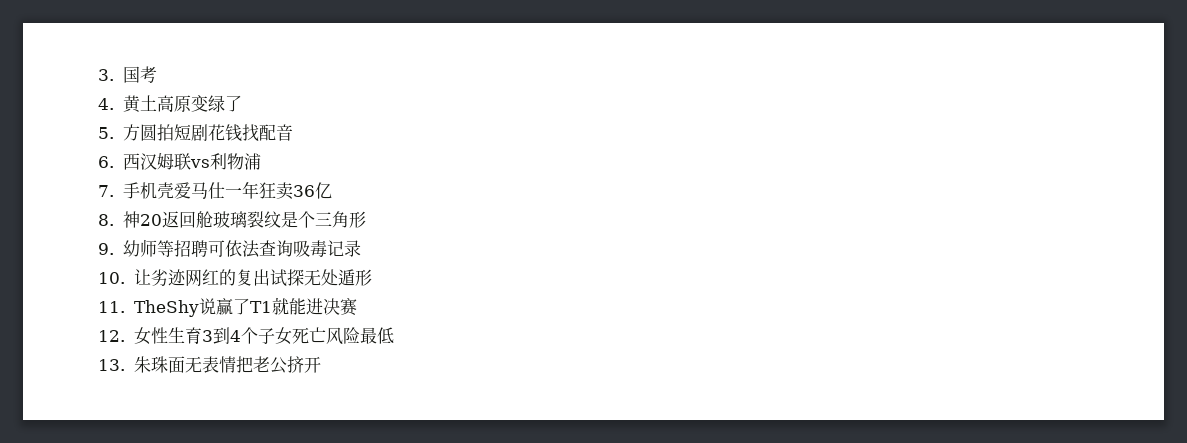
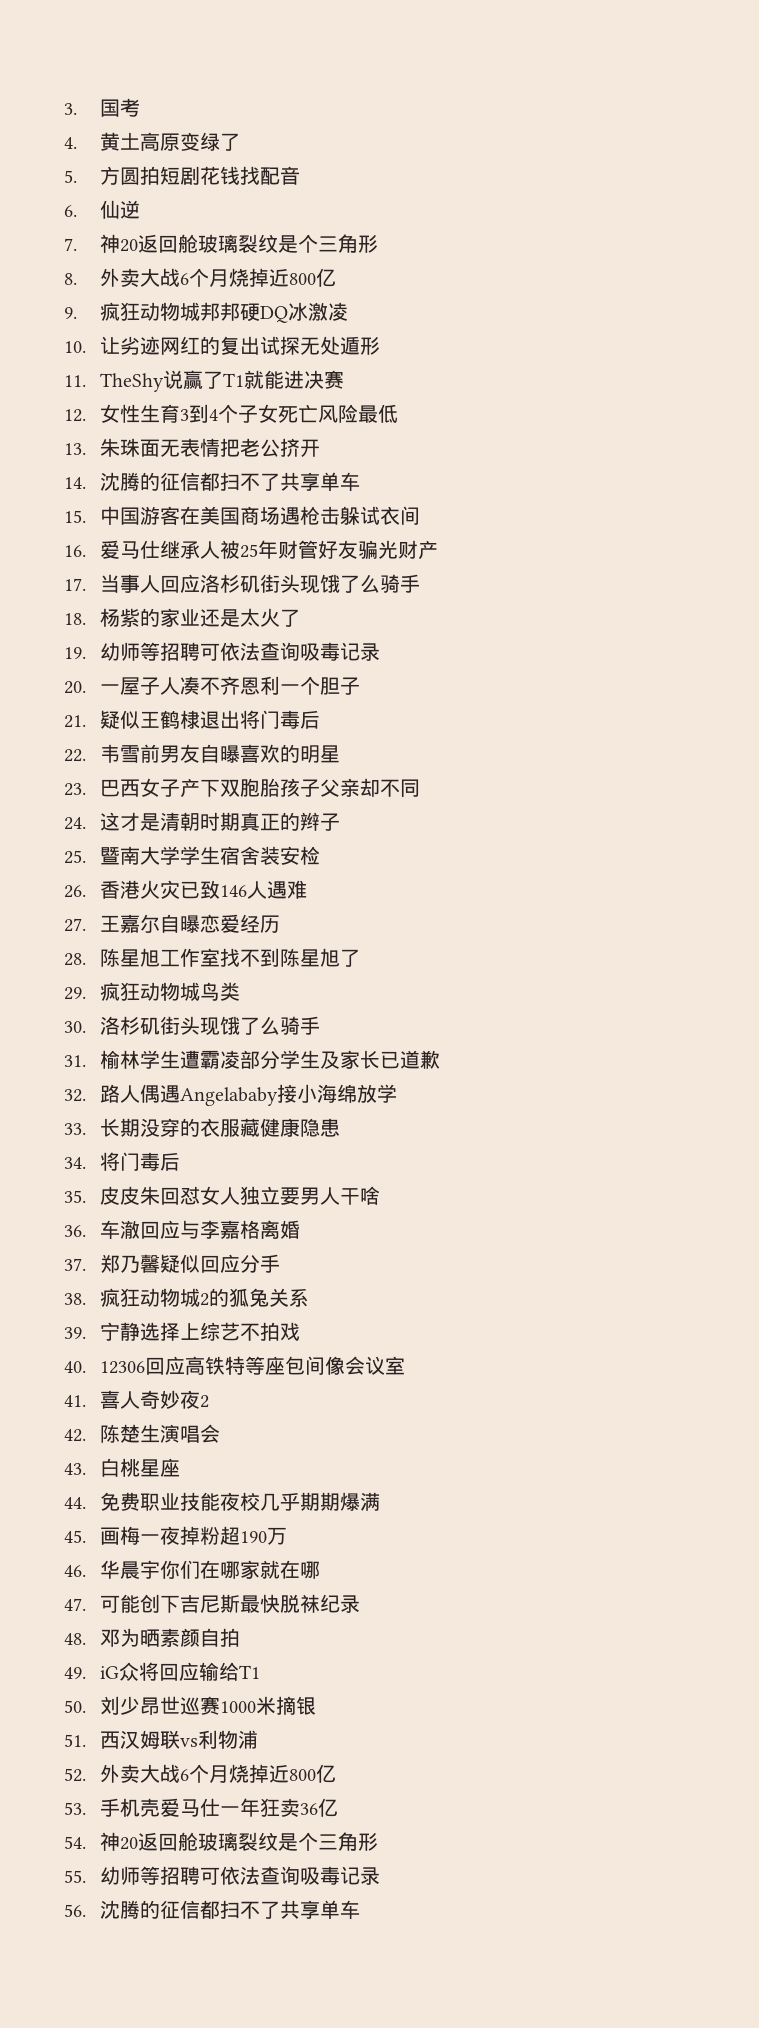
- 6.西汉姆联vs利物浦
- 7.手机壳爱马仕一年狂卖36亿
- 8.神20返回舱玻璃裂纹是个三角形
- 9.幼师等招聘可依法查询吸毒记录
+ 6.仙逆
+ 7.神20返回舱玻璃裂纹是个三角形
+ 8.外卖大战6个月烧掉近800亿
+ 9.疯狂动物城邦邦硬DQ冰激凌
+ 14.沈腾的征信都扫不了共享单车
+ 15.中国游客在美国商场遇枪击躲试衣间
+ 16.爱马仕继承人被25年财管好友骗光财产
+ 17.当事人回应洛杉矶街头现饿了么骑手
+ 18.杨紫的家业还是太火了
+ 19.幼师等招聘可依法查询吸毒记录
+ 20.一屋子人凑不齐恩利一个胆子
+ 21.疑似王鹤棣退出将门毒后
+ 22.韦雪前男友自曝喜欢的明星
+ 23.巴西女子产下双胞胎孩子父亲却不同
+ 24.这才是清朝时期真正的辫子
+ 25.暨南大学学生宿舍装安检
+ 26.香港火灾已致146人遇难
+ 27.王嘉尔自曝恋爱经历
+ 28.陈星旭工作室找不到陈星旭了
+ 29.疯狂动物城鸟类
+ 30.洛杉矶街头现饿了么骑手
+ 31.榆林学生遭霸凌部分学生及家长已道歉
+ 32.路人偶遇Angelababy接小海绵放学
+ 33.长期没穿的衣服藏健康隐患
+ 34.将门毒后
+ 35.皮皮朱回怼女人独立要男人干啥
+ 36.车澈回应与李嘉格离婚
+ 37.郑乃馨疑似回应分手
+ 38.疯狂动物城2的狐兔关系
+ 39.宁静选择上综艺不拍戏
+ 40. 12306回应高铁特等座包间像会议室
+ 41.喜人奇妙夜2
+ 42.陈楚生演唱会
+ 43.白桃星座
+ 44.免费职业技能夜校几乎期期爆满
+ 45.画梅一夜掉粉超190万
+ 46.华晨宇你们在哪家就在哪
+ 47.可能创下吉尼斯最快脱袜纪录
+ 48.邓为晒素颜自拍
+ 49. iG众将回应输给T1
+ 50.刘少昂世巡赛1000米摘银
+ 51.西汉姆联vs利物浦
+ 52.外卖大战6个月烧掉近800亿
+ 53.手机壳爱马仕一年狂卖36亿
+ 54.神20返回舱玻璃裂纹是个三角形
+ 55.幼师等招聘可依法查询吸毒记录
+ 56.沈腾的征信都扫不了共享单车

